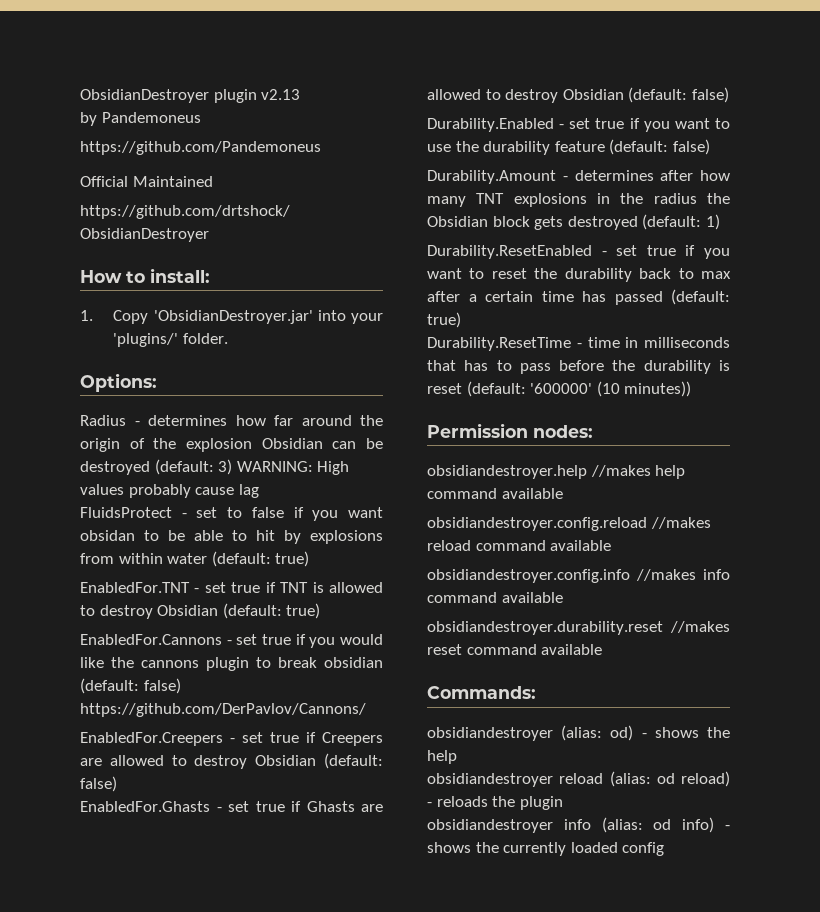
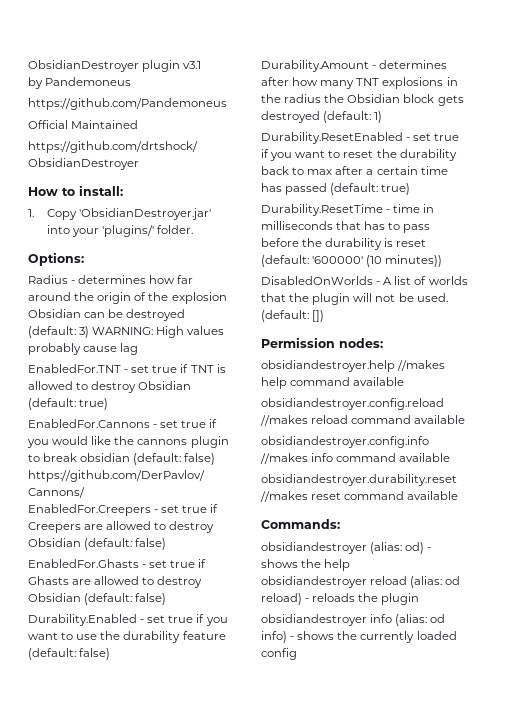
- ObsidianDestroyer plugin v2.13
+ ObsidianDestroyer plugin v3.1
- FluidsProtect - set to false if you want obsidan to be able to hit by explosions from within water (default: true)
+ DisabledOnWorlds - A list of worlds that the plugin will not be used. (default: [])

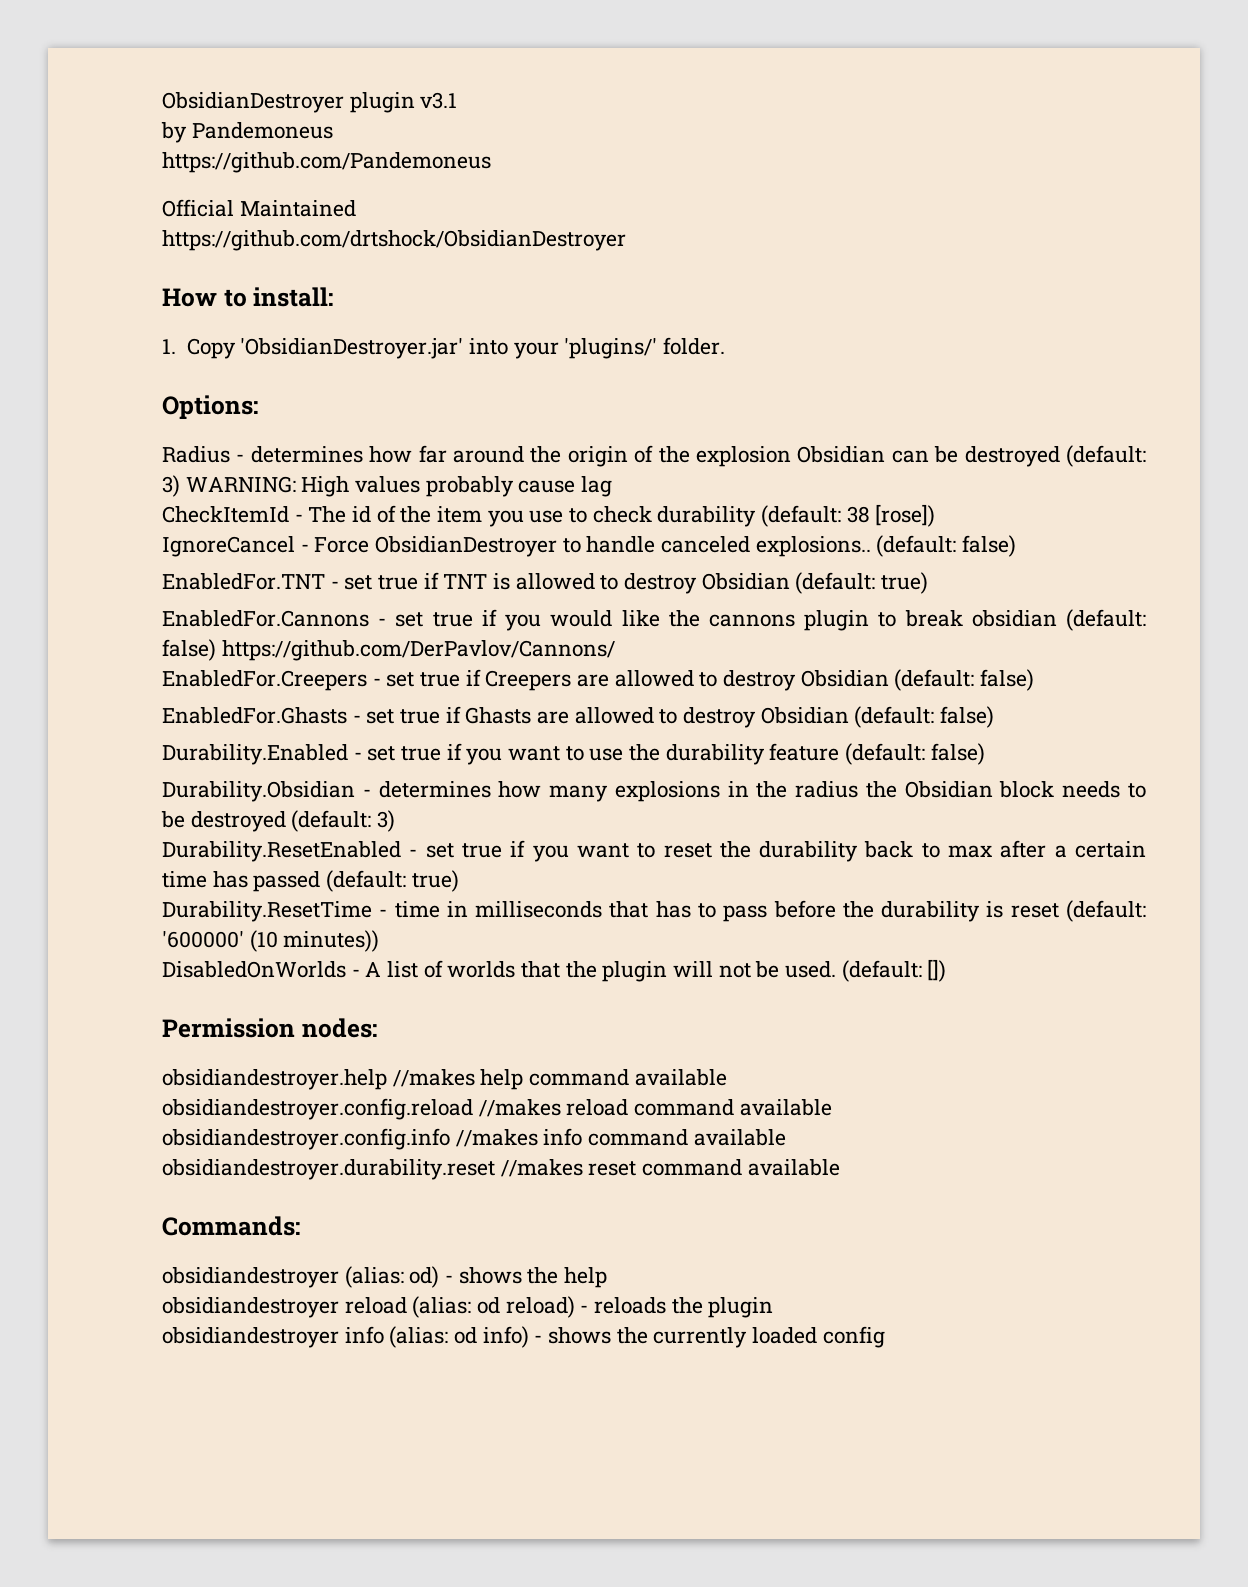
+ CheckItemId - The id of the item you use to check durability (default: 38 [rose])
+ IgnoreCancel - Force ObsidianDestroyer to handle canceled explosions.. (default: false)
- Durability.Amount - determines after how many TNT explosions in the radius the Obsidian block gets destroyed (default: 1)
+ Durability.Obsidian - determines how many explosions in the radius the Obsidian block needs to be destroyed (default: 3)

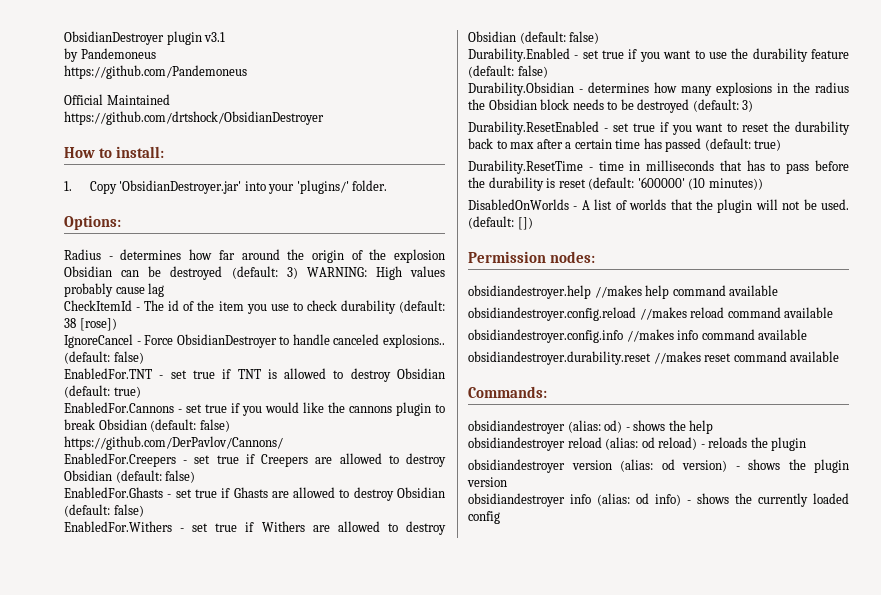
- EnabledFor.Cannons - set true if you would like the cannons plugin to break obsidian (default: false) https://github.com/DerPavlov/Cannons/
+ EnabledFor.Cannons - set true if you would like the cannons plugin to break Obsidian (default: false) https://github.com/DerPavlov/Cannons/
+ EnabledFor.Withers - set true if Withers are allowed to destroy Obsidian (default: false)
+ obsidiandestroyer version (alias: od version) - shows the plugin version

